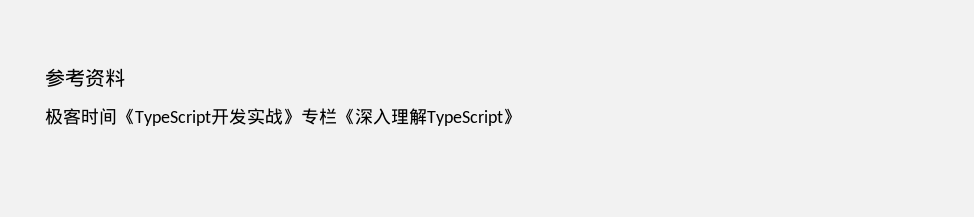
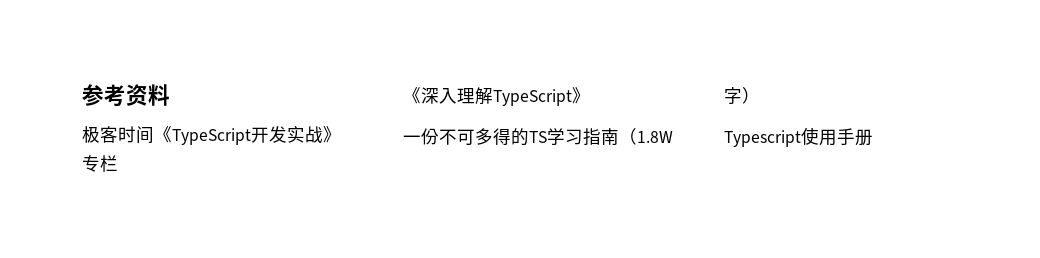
- 极客时间《TypeScript开发实战》专栏《深入理解TypeScript》
+ 极客时间《TypeScript开发实战》专栏
+ 《深入理解TypeScript》
+ 一份不可多得的TS学习指南（1.8W字）
+ Typescript使用手册

